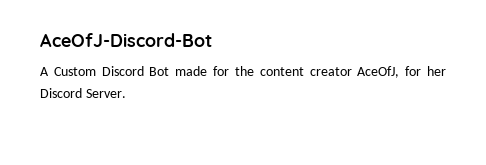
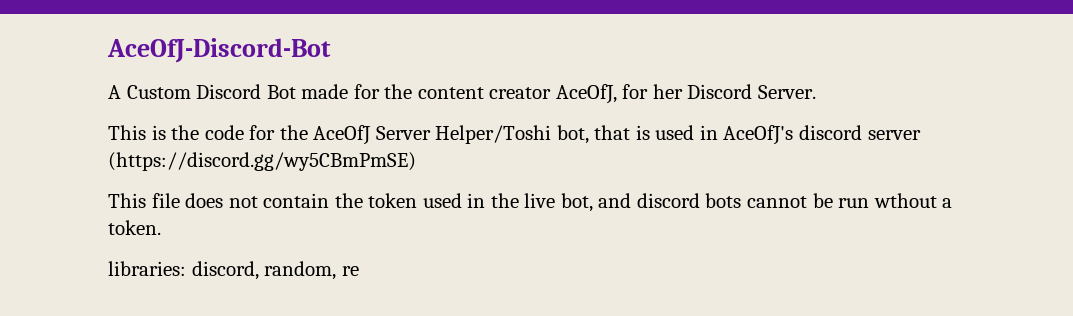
+ This is the code for the AceOfJ Server Helper/Toshi bot, that is used in AceOfJ's discord server (https://discord.gg/wy5CBmPmSE)
+ This file does not contain the token used in the live bot, and discord bots cannot be run wthout a token.
+ libraries: discord, random, re

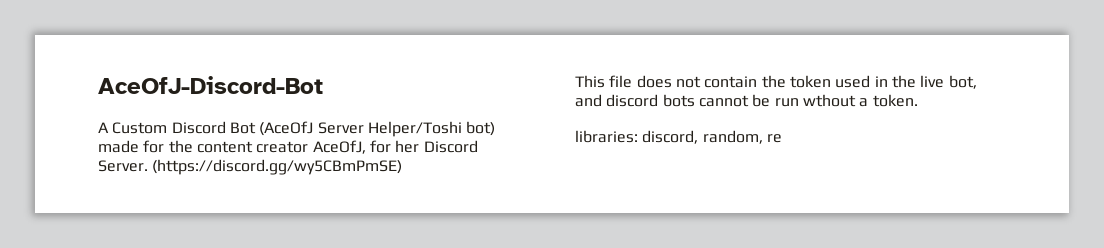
- A Custom Discord Bot made for the content creator AceOfJ, for her Discord Server.
- This is the code for the AceOfJ Server Helper/Toshi bot, that is used in AceOfJ's discord server (https://discord.gg/wy5CBmPmSE)
+ A Custom Discord Bot (AceOfJ Server Helper/Toshi bot) made for the content creator AceOfJ, for her Discord Server. (https://discord.gg/wy5CBmPmSE)

